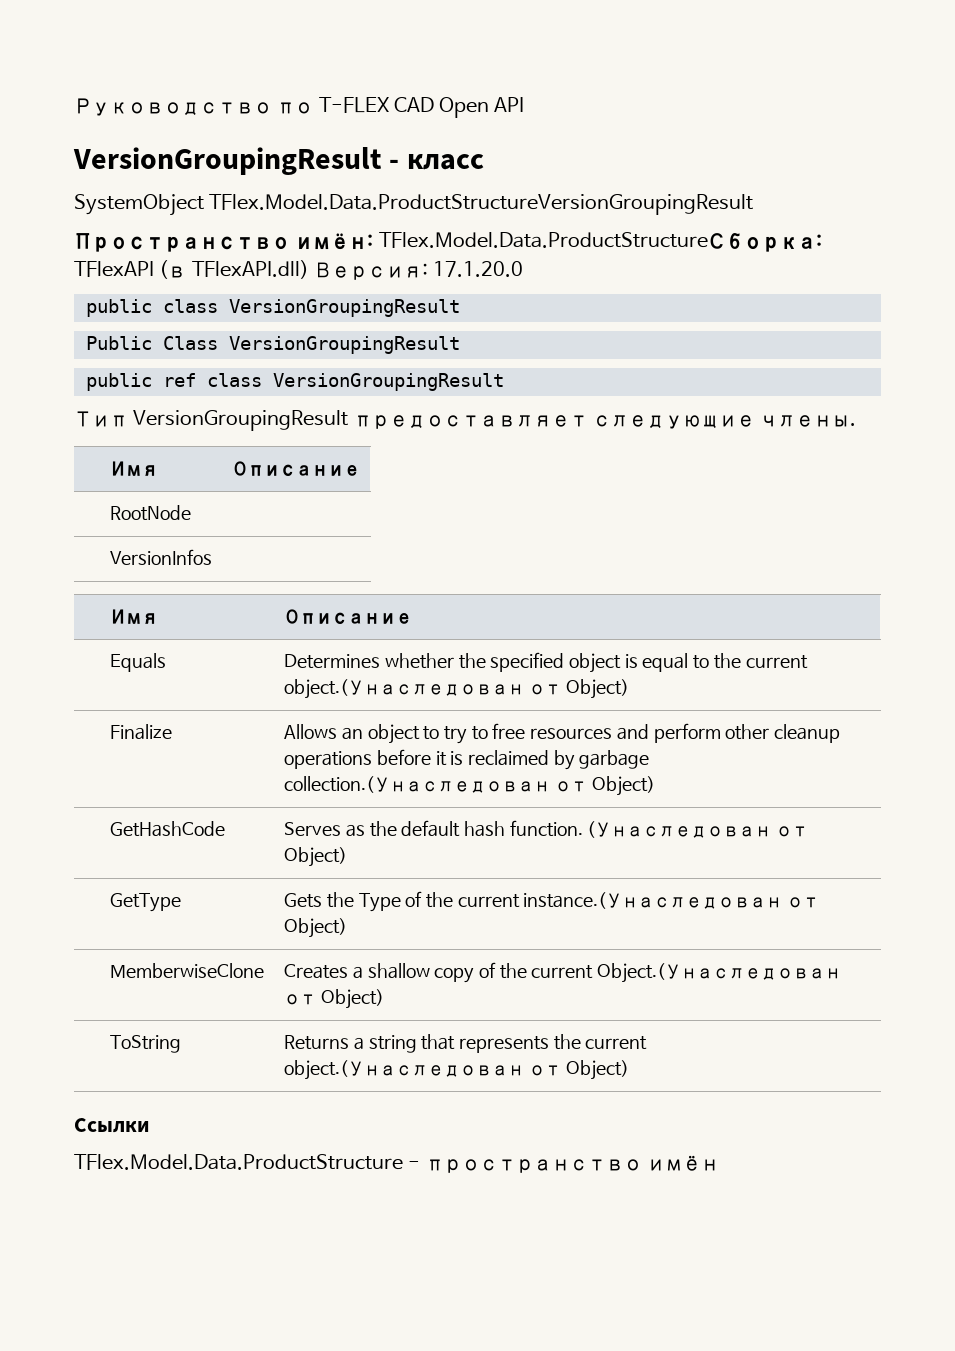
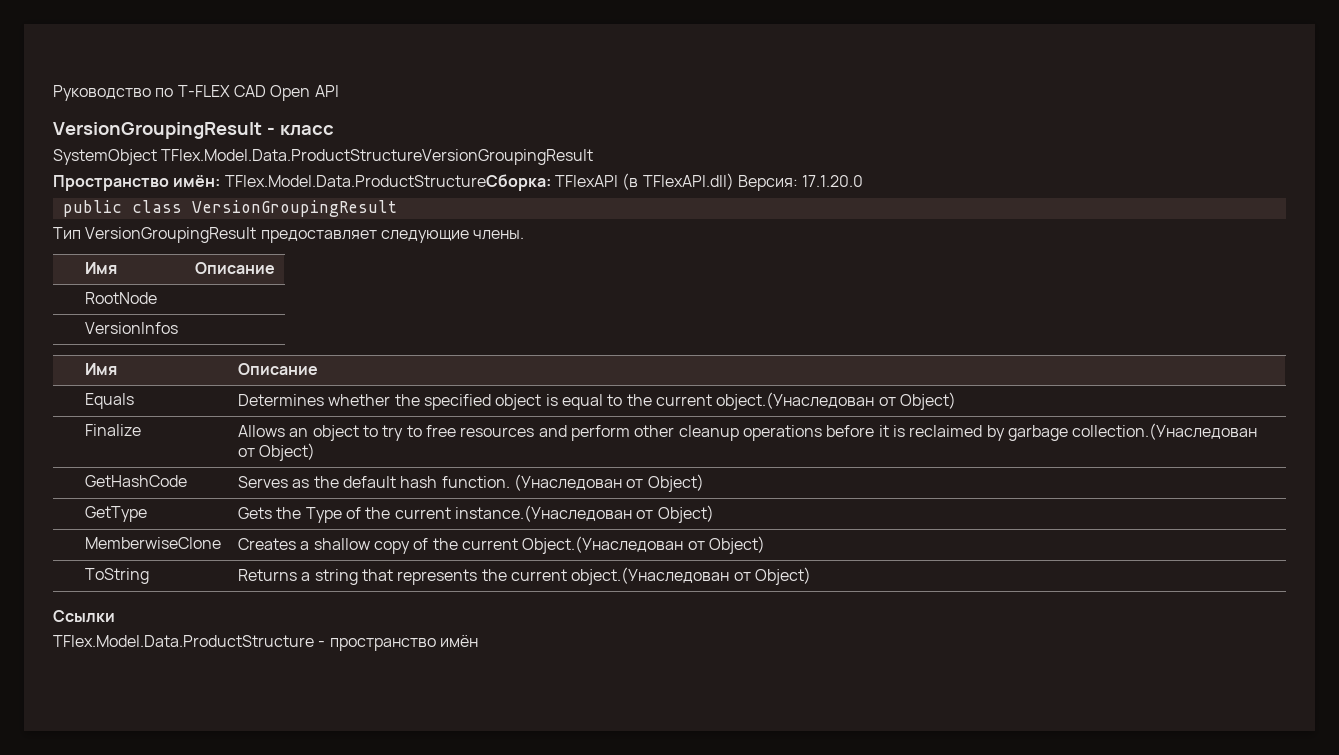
- Public Class VersionGroupingResult
- public ref class VersionGroupingResult

